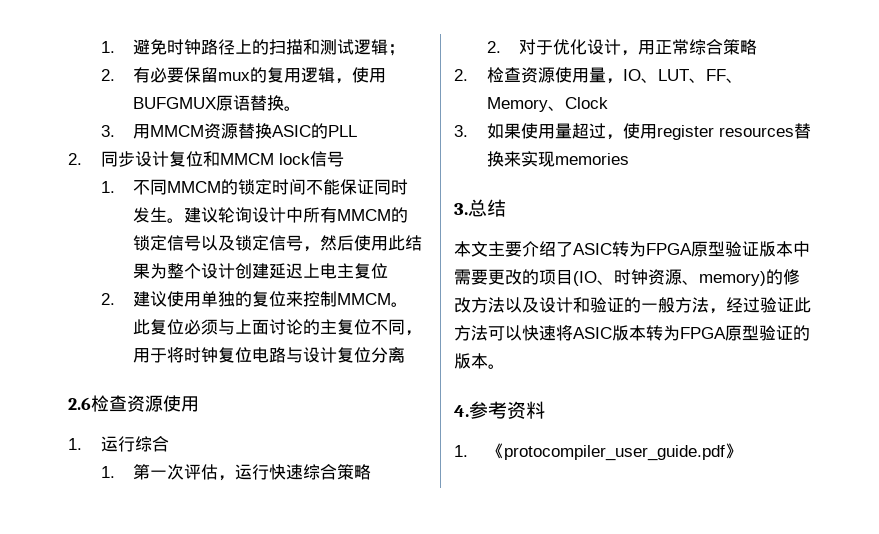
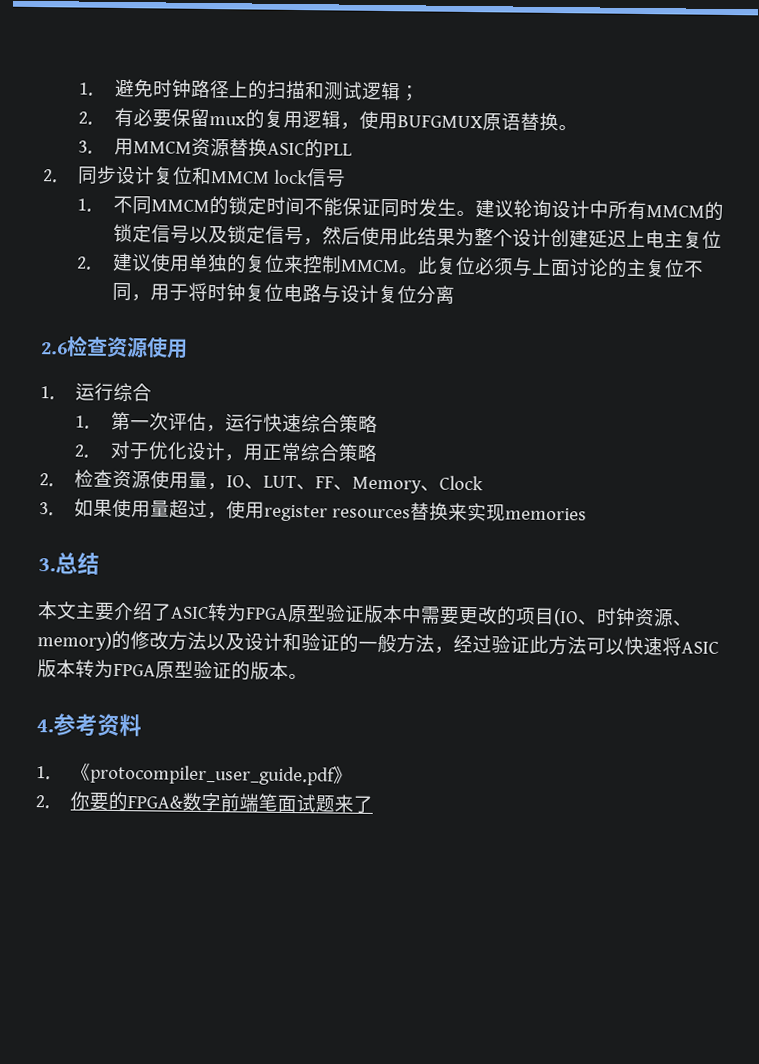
+ 2.你要的FPGA&数字前端笔面试题来了

